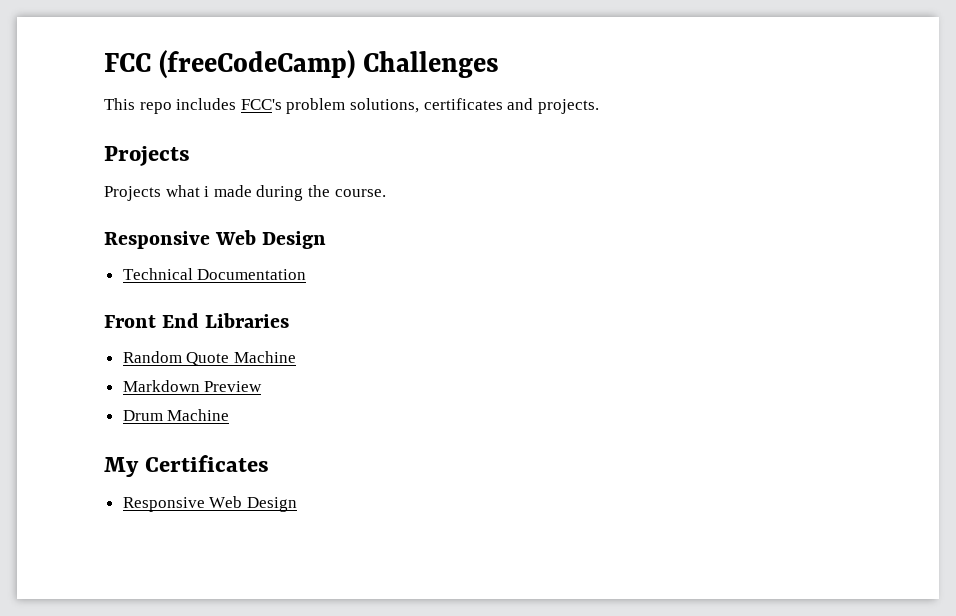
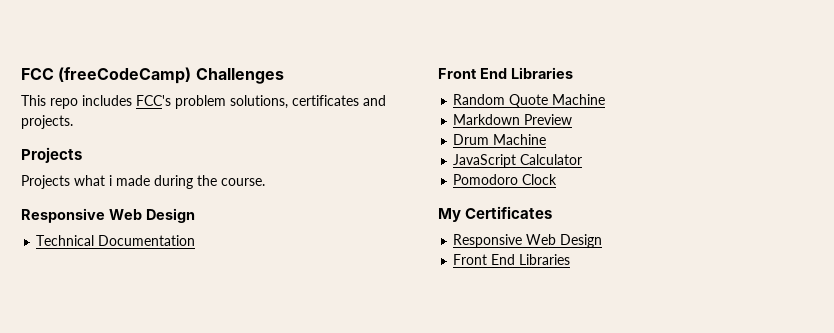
+ JavaScript Calculator
+ Pomodoro Clock
  My Certificates
  Responsive Web Design
+ Front End Libraries

